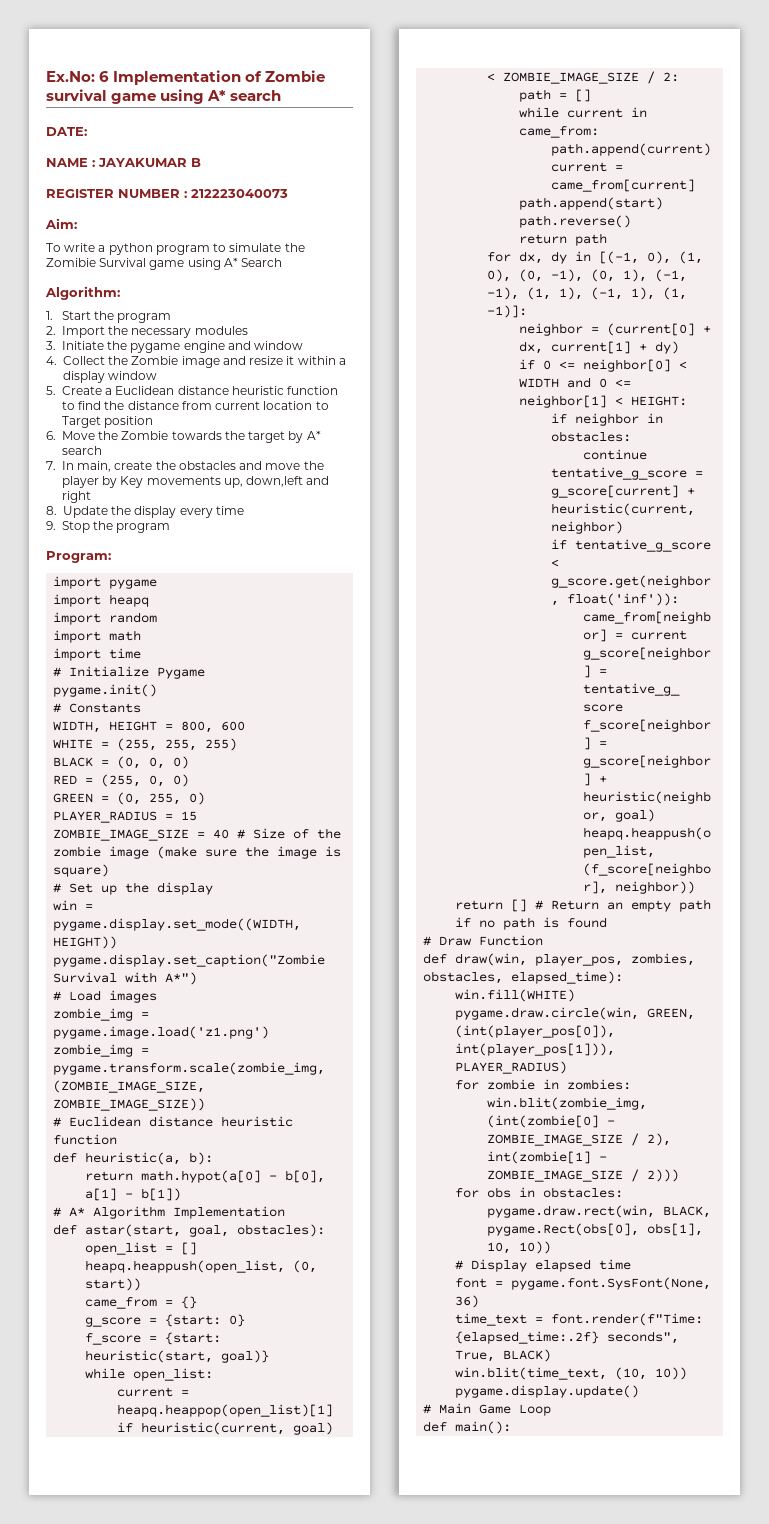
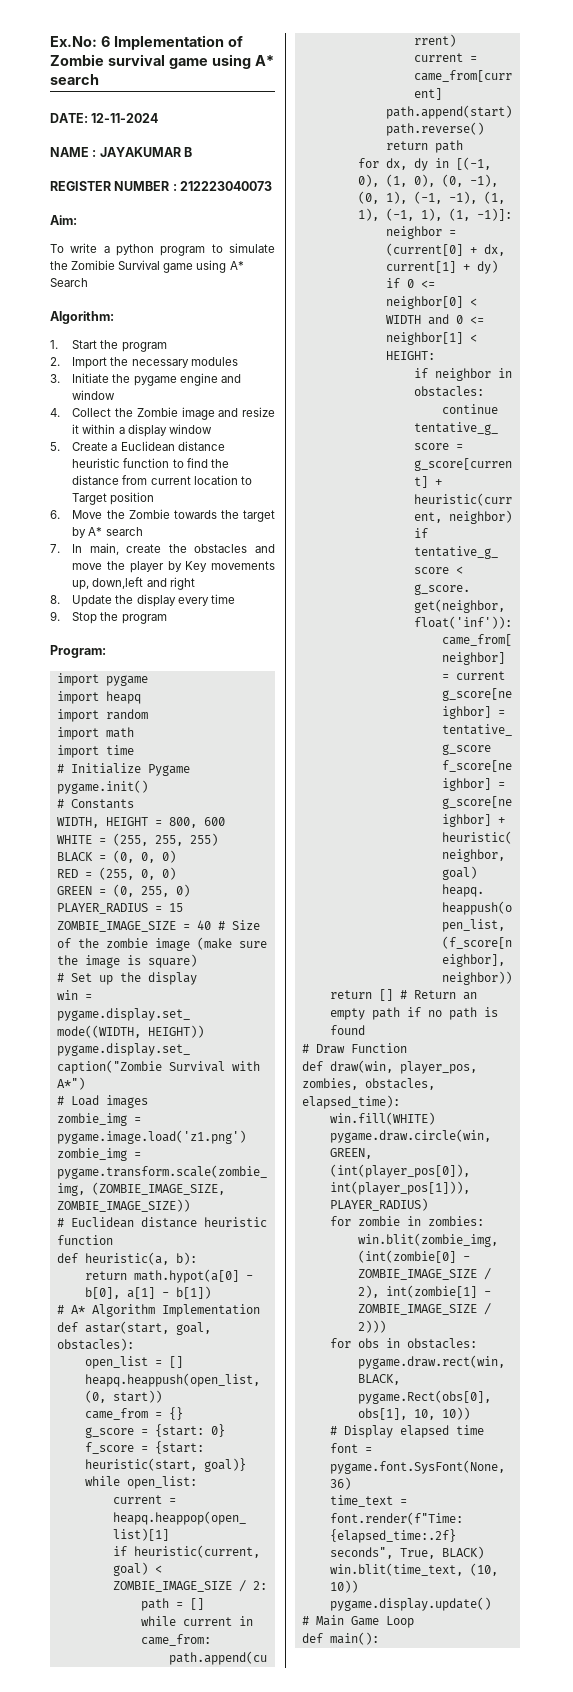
- DATE:
+ DATE: 12-11-2024

